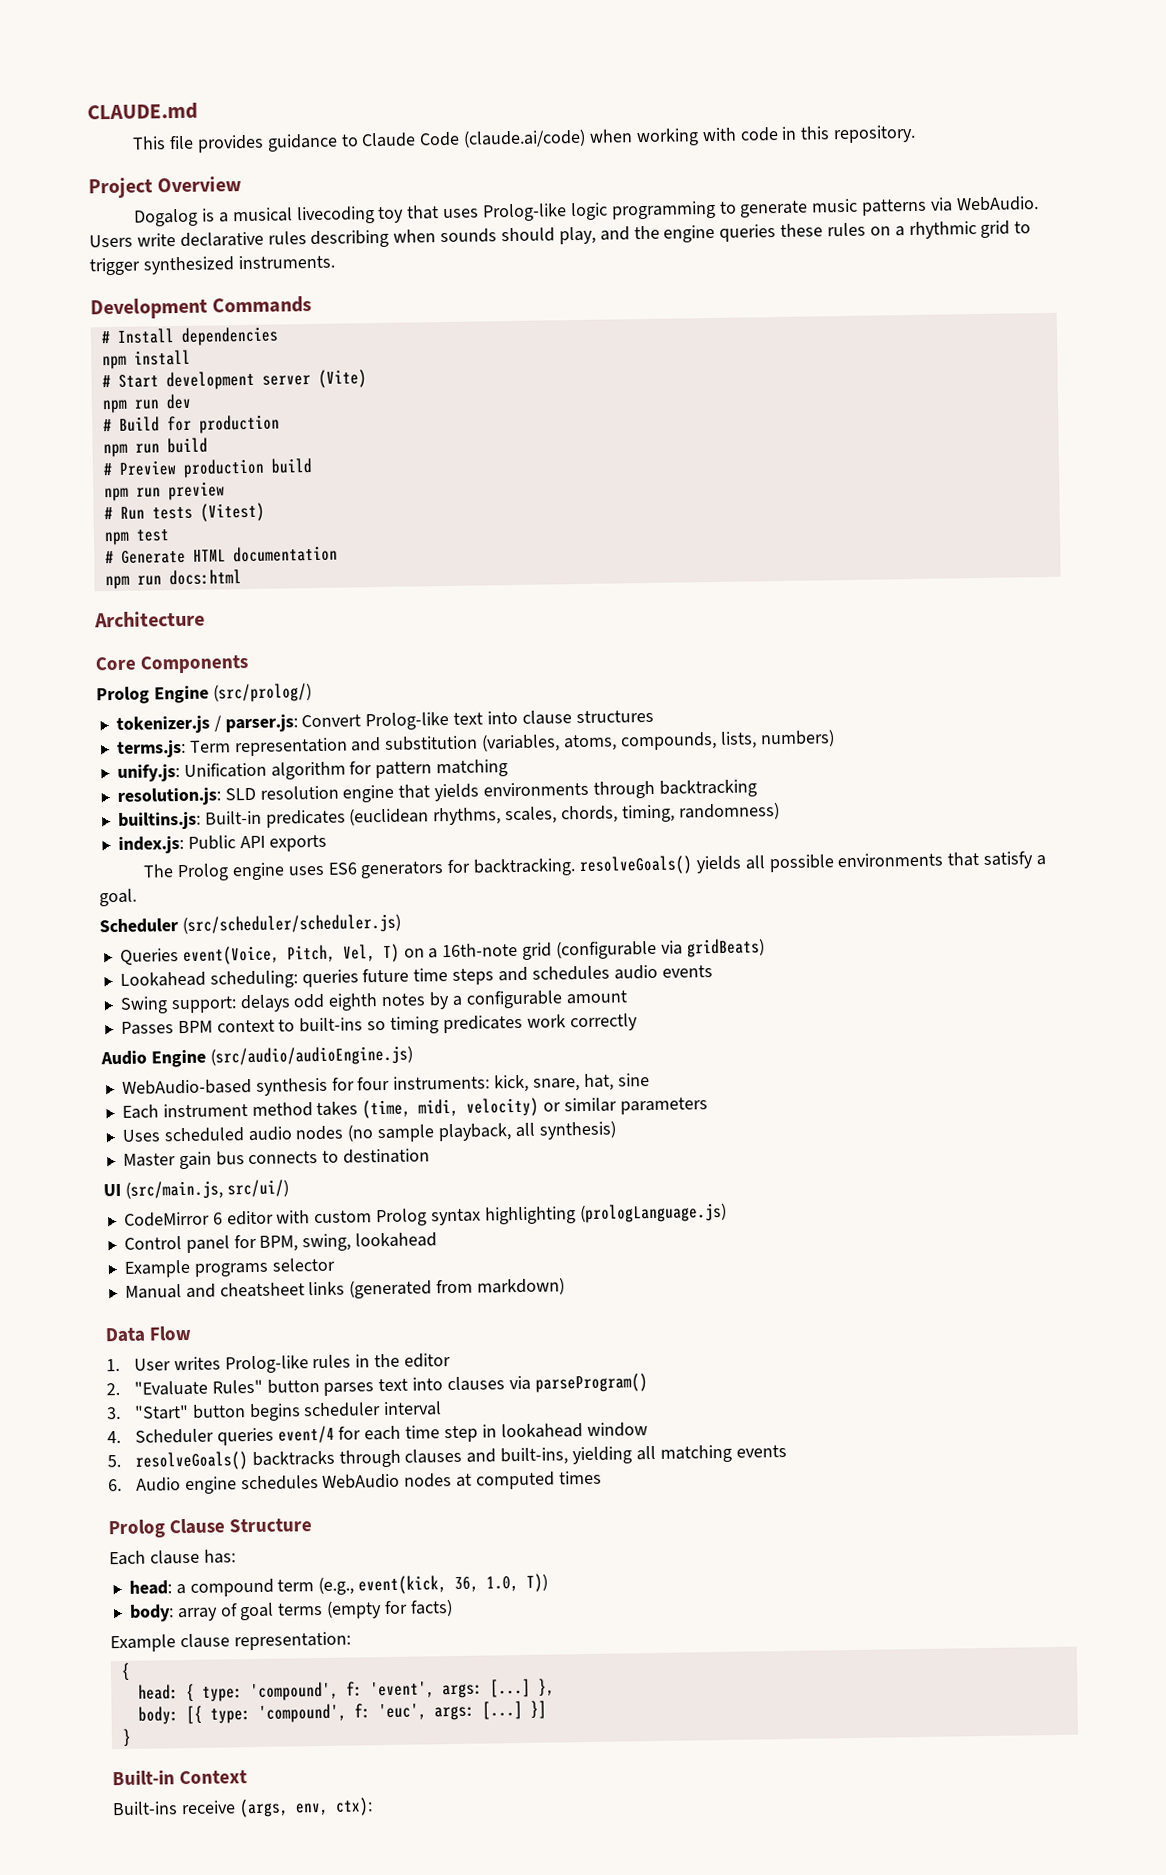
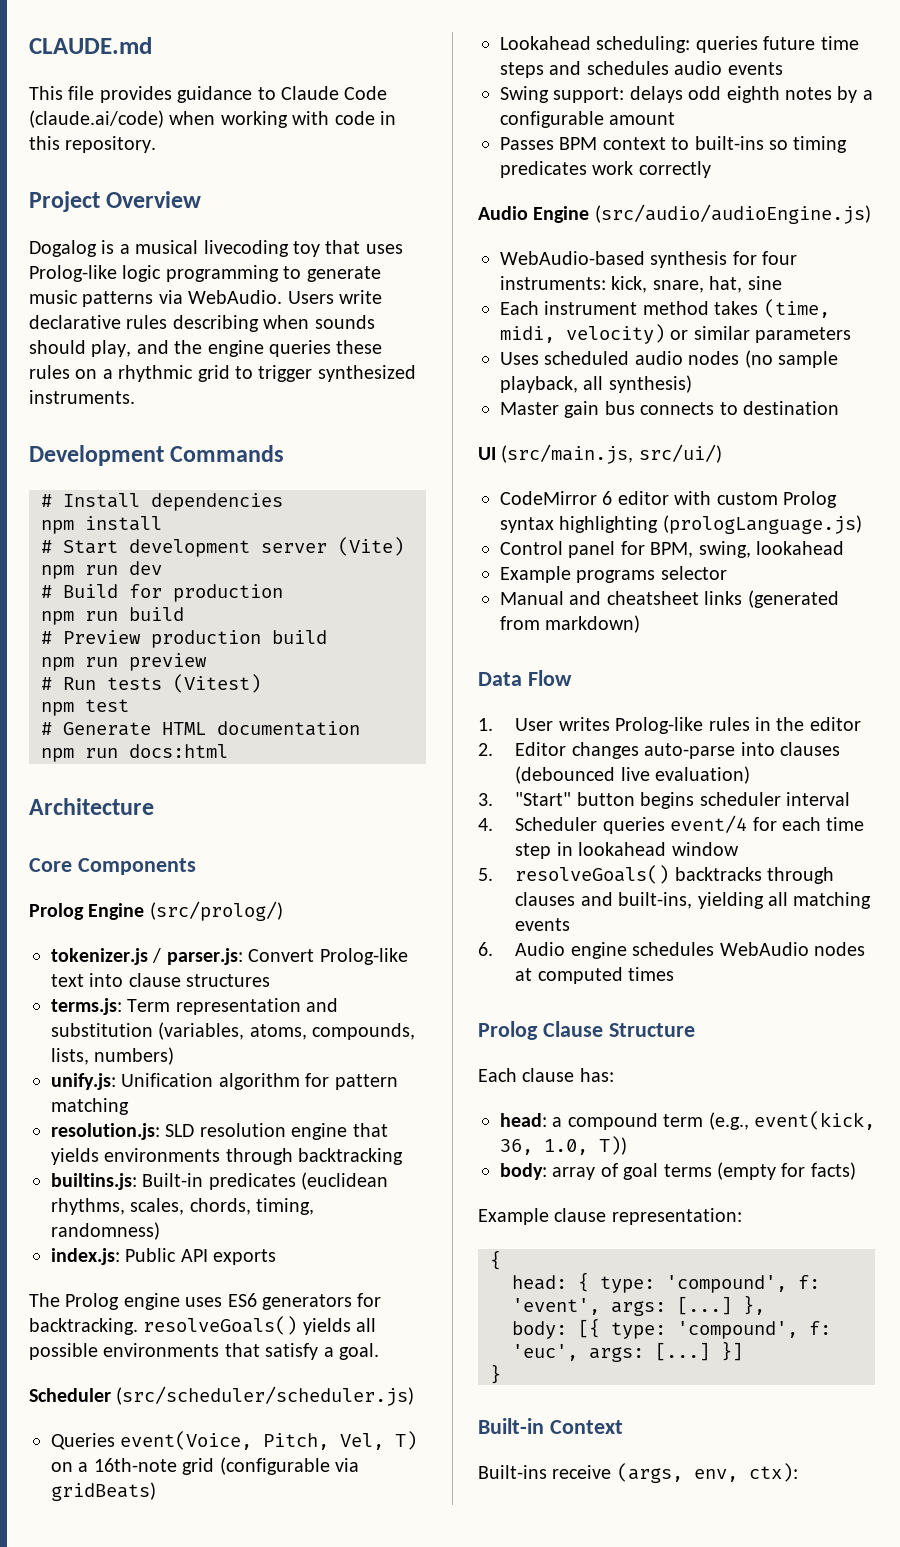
- 2. "Evaluate Rules" button parses text into clauses via parseProgram()
+ 2. Editor changes auto-parse into clauses (debounced live evaluation)

